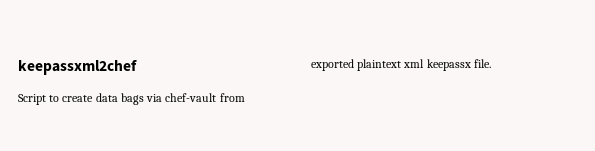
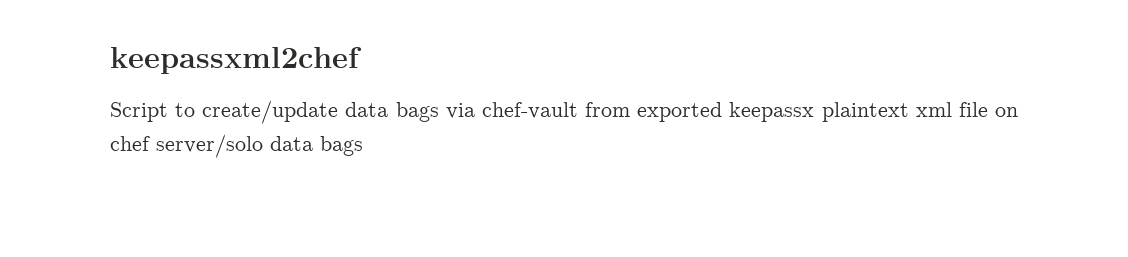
- Script to create data bags via chef-vault from exported plaintext xml keepassx file.
+ Script to create/update data bags via chef-vault from exported keepassx plaintext xml file on chef server/solo data bags

